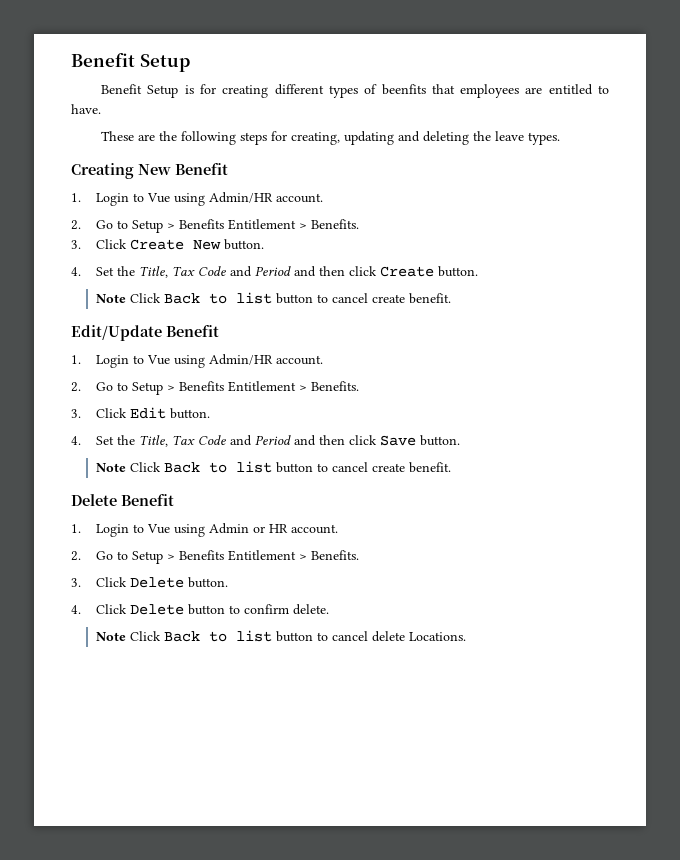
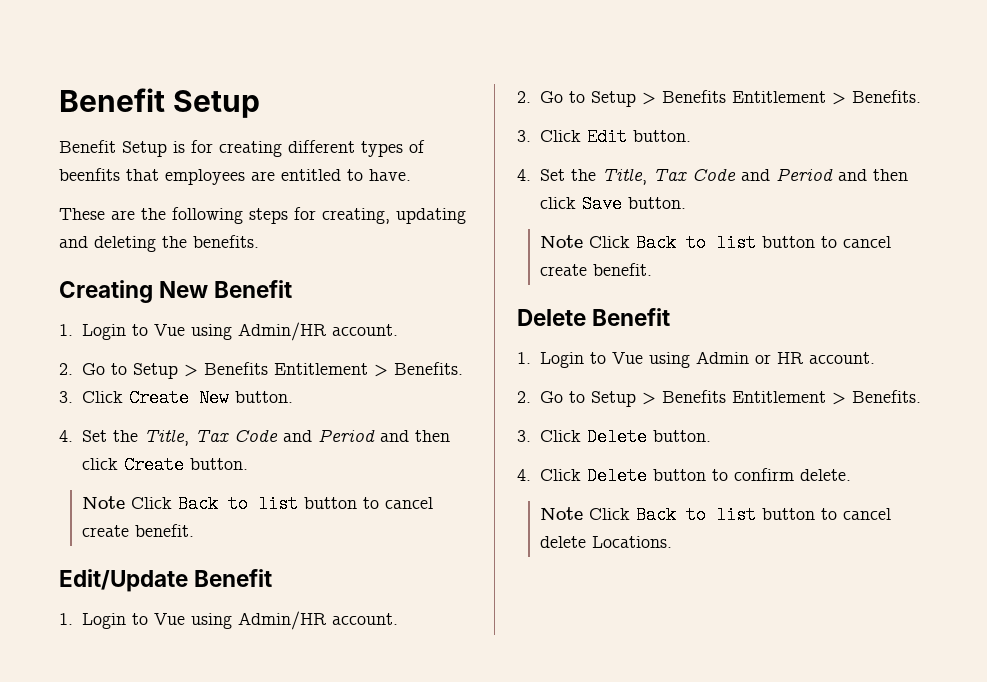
- These are the following steps for creating, updating and deleting the leave types.
+ These are the following steps for creating, updating and deleting the benefits.

